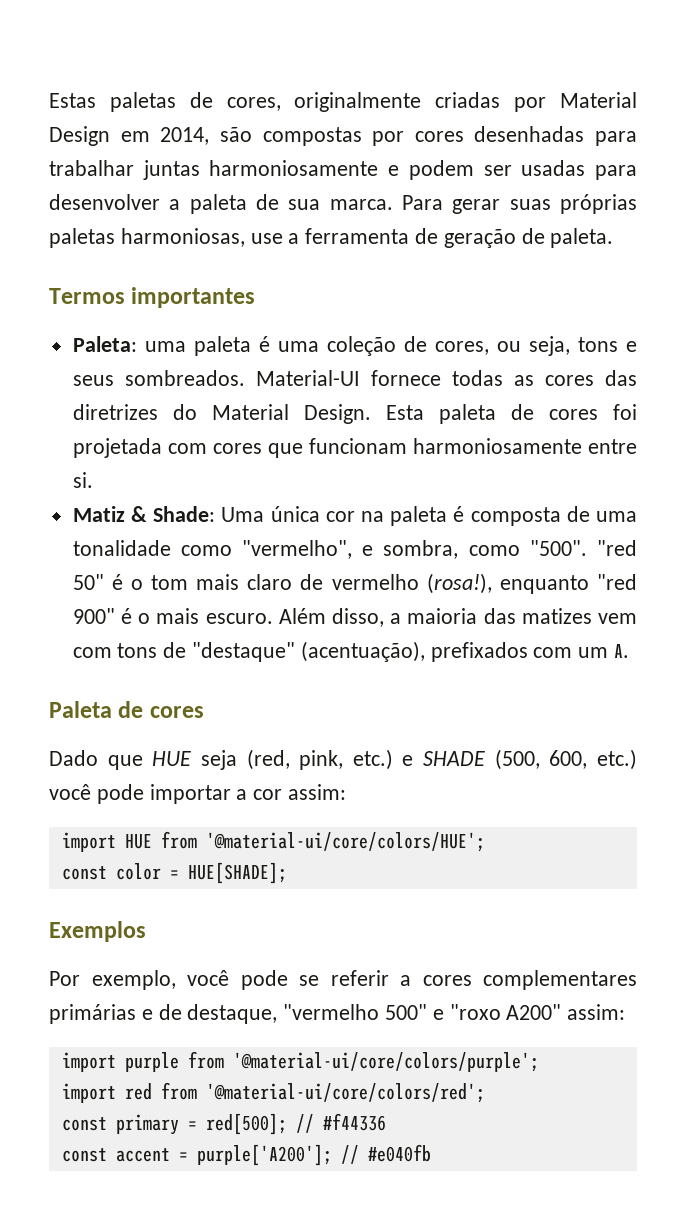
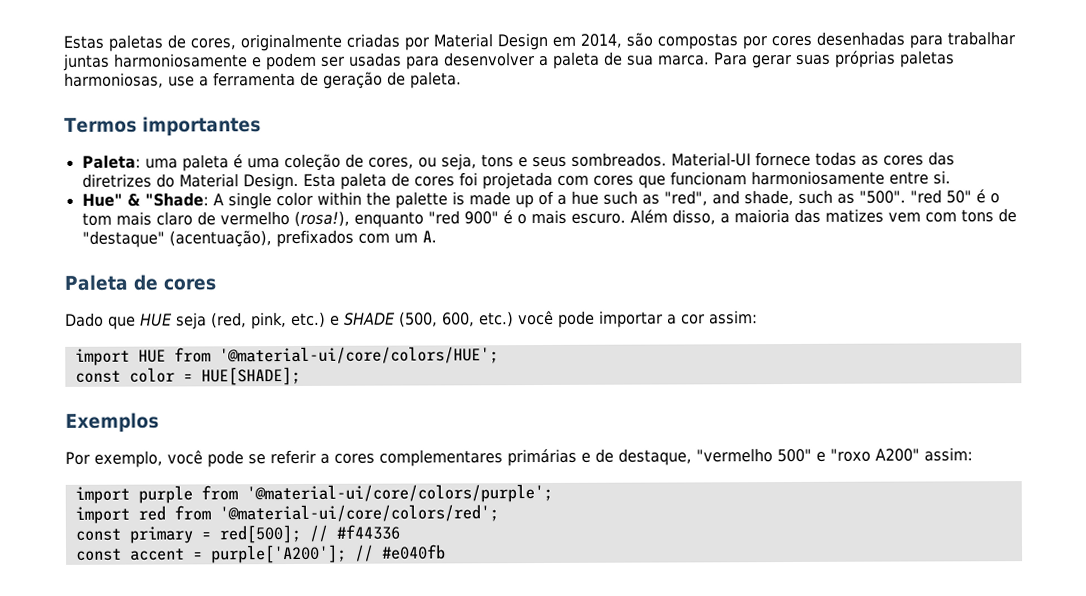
- Matiz & Shade: Uma única cor na paleta é composta de uma tonalidade como "vermelho", e sombra, como "500".
+ Hue" & "Shade: A single color within the palette is made up of a hue such as "red", and shade, such as "500".

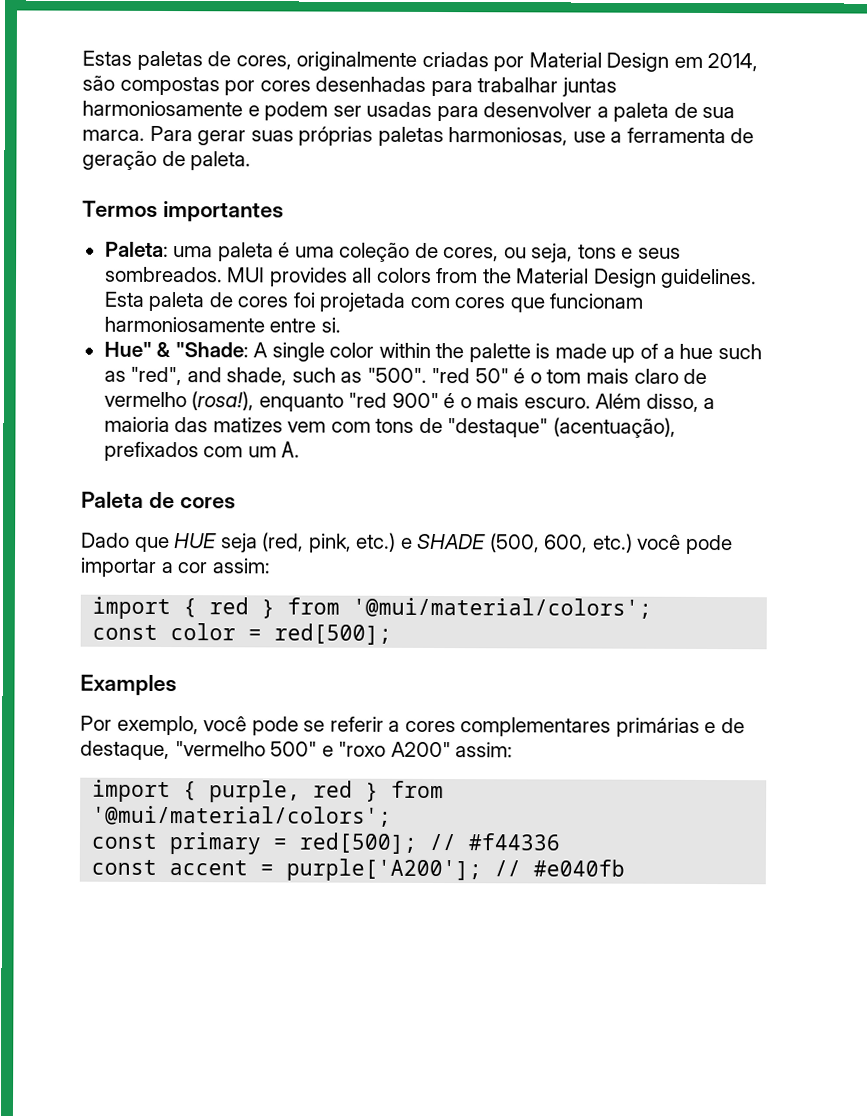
- Material-UI fornece todas as cores das diretrizes do Material Design.
+ MUI provides all colors from the Material Design guidelines.
- import HUE from '@material-ui/core/colors/HUE';
+ import { red } from '@mui/material/colors';
- const color = HUE[SHADE];
- Exemplos
+ const color = red[500];
+ Examples
- import purple from '@material-ui/core/colors/purple';
- import red from '@material-ui/core/colors/red';
+ import { purple, red } from '@mui/material/colors';

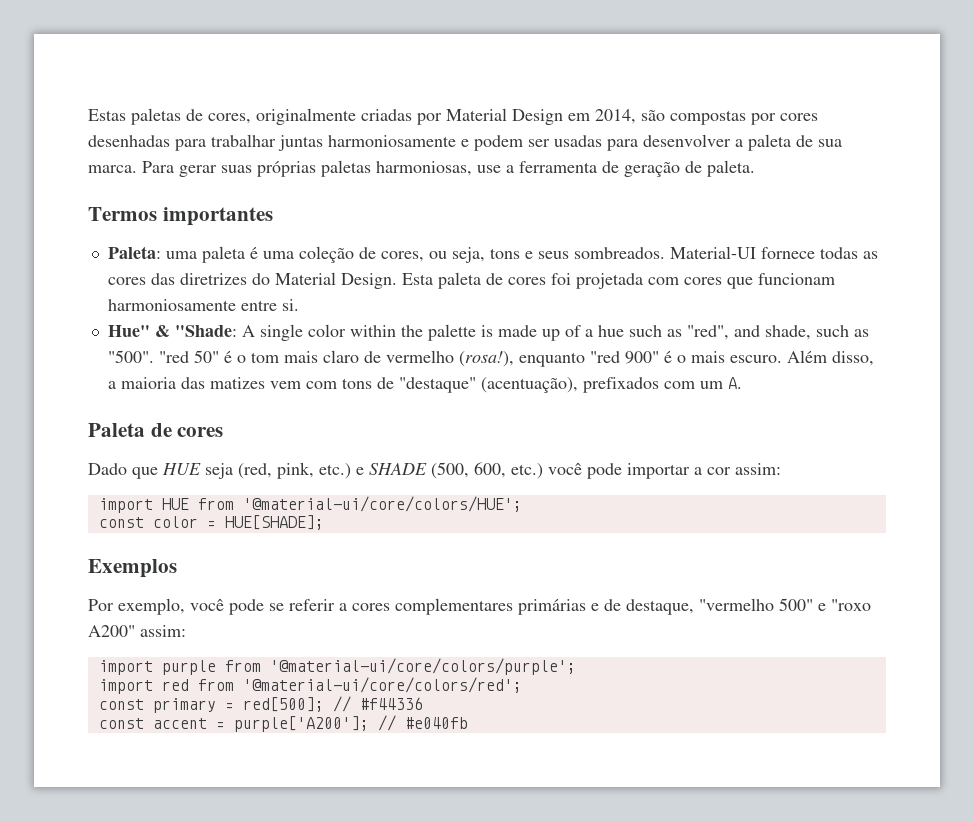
- MUI provides all colors from the Material Design guidelines.
+ Material-UI fornece todas as cores das diretrizes do Material Design.
- import { red } from '@mui/material/colors';
+ import HUE from '@material-ui/core/colors/HUE';
- const color = red[500];
- Examples
+ const color = HUE[SHADE];
+ Exemplos
- import { purple, red } from '@mui/material/colors';
+ import purple from '@material-ui/core/colors/purple';
+ import red from '@material-ui/core/colors/red';

